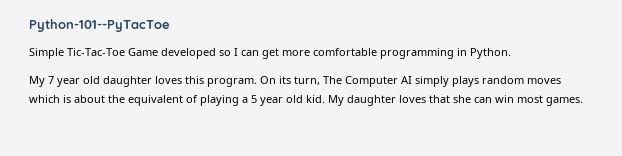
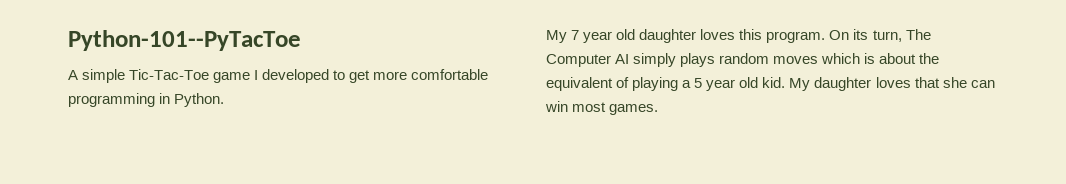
- Simple Tic-Tac-Toe Game developed so I can get more comfortable programming in Python.
+ A simple Tic-Tac-Toe game I developed to get more comfortable programming in Python.

